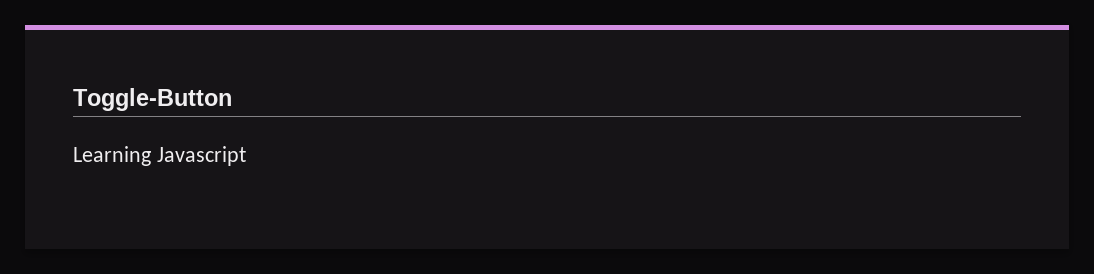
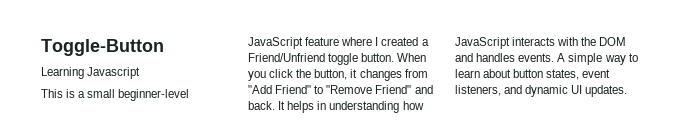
+ This is a small beginner-level JavaScript feature where I created a Friend/Unfriend toggle button. When you click the button, it changes from "Add Friend" to "Remove Friend" and back. It helps in understanding how JavaScript interacts with the DOM and handles events. A simple way to learn about button states, event listeners, and dynamic UI updates.

